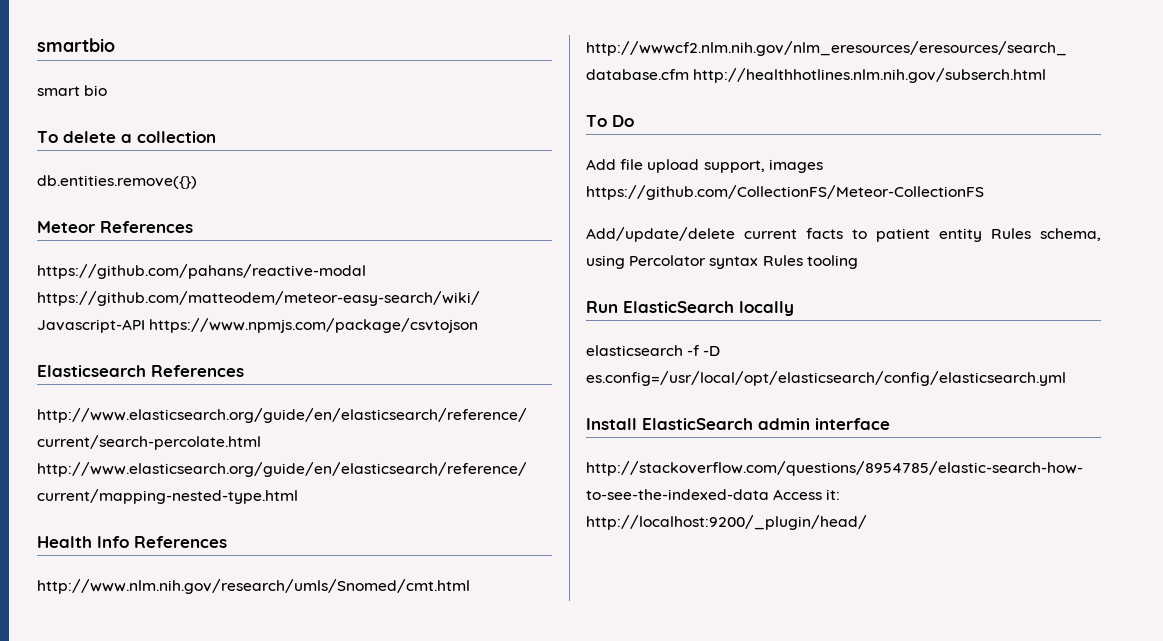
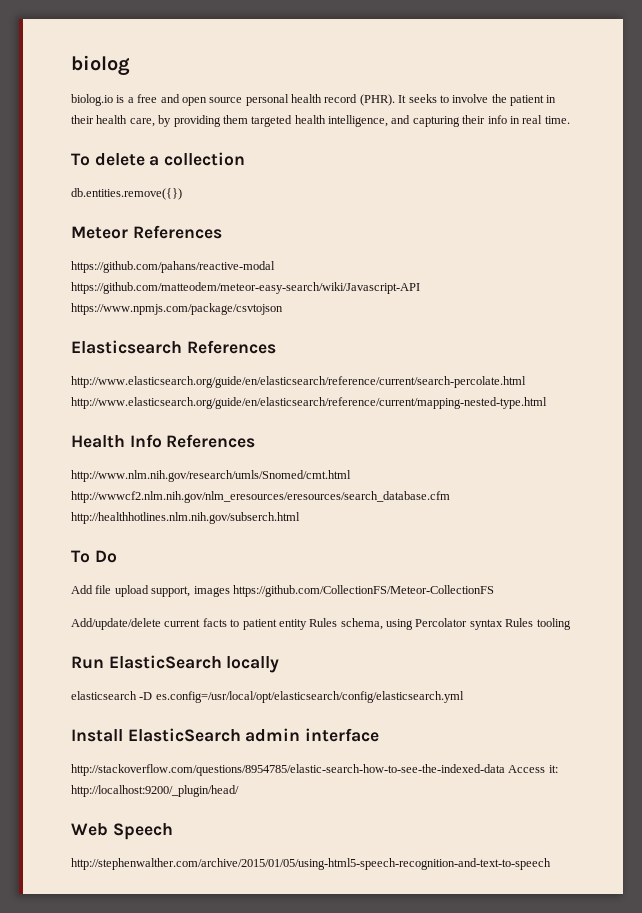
- smartbio
- smart bio
+ biolog
+ biolog.io is a free and open source personal health record (PHR). It seeks to involve the patient in their health care, by providing them targeted health intelligence, and capturing their info in real time.
- elasticsearch -f -D es.config=/usr/local/opt/elasticsearch/config/elasticsearch.yml
+ elasticsearch -D es.config=/usr/local/opt/elasticsearch/config/elasticsearch.yml
+ Web Speech
+ http://stephenwalther.com/archive/2015/01/05/using-html5-speech-recognition-and-text-to-speech

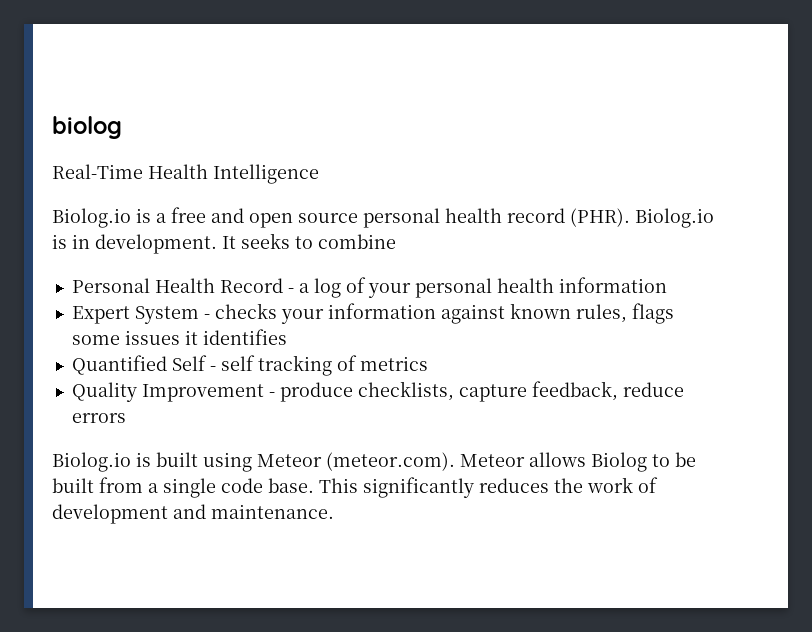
- biolog.io is a free and open source personal health record (PHR).
+ Real-Time Health Intelligence
+ Biolog.io is a free and open source personal health record (PHR).
- It seeks to involve the patient in their health care, by providing them targeted health intelligence, and capturing their info in real time.
- To delete a collection
- db.entities.remove({})
- Meteor References
- https://github.com/pahans/reactive-modal https://github.com/matteodem/meteor-easy-search/wiki/Javascript-API https://www.npmjs.com/package/csvtojson
- Elasticsearch References
- http://www.elasticsearch.org/guide/en/elasticsearch/reference/current/search-percolate.html http://www.elasticsearch.org/guide/en/elasticsearch/reference/current/mapping-nested-type.html
- Health Info References
- http://www.nlm.nih.gov/research/umls/Snomed/cmt.html http://wwwcf2.nlm.nih.gov/nlm_eresources/eresources/search_database.cfm http://healthhotlines.nlm.nih.gov/subserch.html
- To Do
- Add file upload support, images https://github.com/CollectionFS/Meteor-CollectionFS
- Add/update/delete current facts to patient entity Rules schema, using Percolator syntax Rules tooling
- Run ElasticSearch locally
- elasticsearch -D es.config=/usr/local/opt/elasticsearch/config/elasticsearch.yml
- Install ElasticSearch admin interface
- http://stackoverflow.com/questions/8954785/elastic-search-how-to-see-the-indexed-data Access it: http://localhost:9200/_plugin/head/
- Web Speech
- http://stephenwalther.com/archive/2015/01/05/using-html5-speech-recognition-and-text-to-speech
+ Biolog.io is in development. It seeks to combine
+ Personal Health Record - a log of your personal health information
+ Expert System - checks your information against known rules, flags some issues it identifies
+ Quantified Self - self tracking of metrics
+ Quality Improvement - produce checklists, capture feedback, reduce errors
+ Biolog.io is built using Meteor (meteor.com). Meteor allows Biolog to be built from a single code base. This significantly reduces the work of development and maintenance.

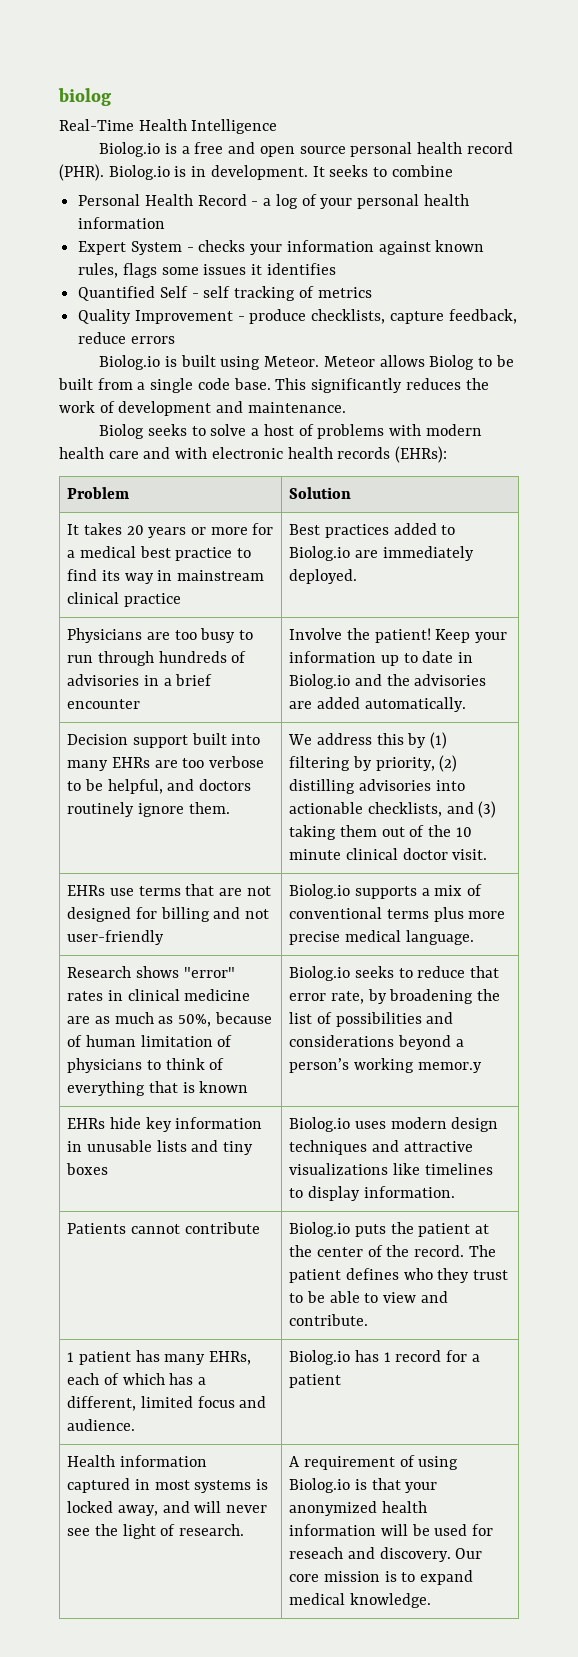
- Biolog.io is built using Meteor (meteor.com). Meteor allows Biolog to be built from a single code base.
+ Biolog.io is built using Meteor. Meteor allows Biolog to be built from a single code base.
+ Biolog seeks to solve a host of problems with modern health care and with electronic health records (EHRs):
+ Problem | Solution
+ It takes 20 years or more for a medical best practice to find its way in mainstream clinical practice | Best practices added to Biolog.io are immediately deployed.
+ Physicians are too busy to run through hundreds of advisories in a brief encounter | Involve the patient! Keep your information up to date in Biolog.io and the advisories are added automatically.
+ Decision support built into many EHRs are too verbose to be helpful, and doctors routinely ignore them. | We address this by (1) filtering by priority, (2) distilling advisories into actionable checklists, and (3) taking them out of the 10 minute clinical doctor visit.
+ EHRs use terms that are not designed for billing and not user-friendly | Biolog.io supports a mix of conventional terms plus more precise medical language.
+ Research shows "error" rates in clinical medicine are as much as 50%, because of human limitation of physicians to think of everything that is known | Biolog.io seeks to reduce that error rate, by broadening the list of possibilities and considerations beyond a person’s working memor.y
+ EHRs hide key information in unusable lists and tiny boxes | Biolog.io uses modern design techniques and attractive visualizations like timelines to display information.
+ Patients cannot contribute | Biolog.io puts the patient at the center of the record. The patient defines who they trust to be able to view and contribute.
+ 1 patient has many EHRs, each of which has a different, limited focus and audience. | Biolog.io has 1 record for a patient
+ Health information captured in most systems is locked away, and will never see the light of research. | A requirement of using Biolog.io is that your anonymized health information will be used for reseach and discovery. Our core mission is to expand medical knowledge.

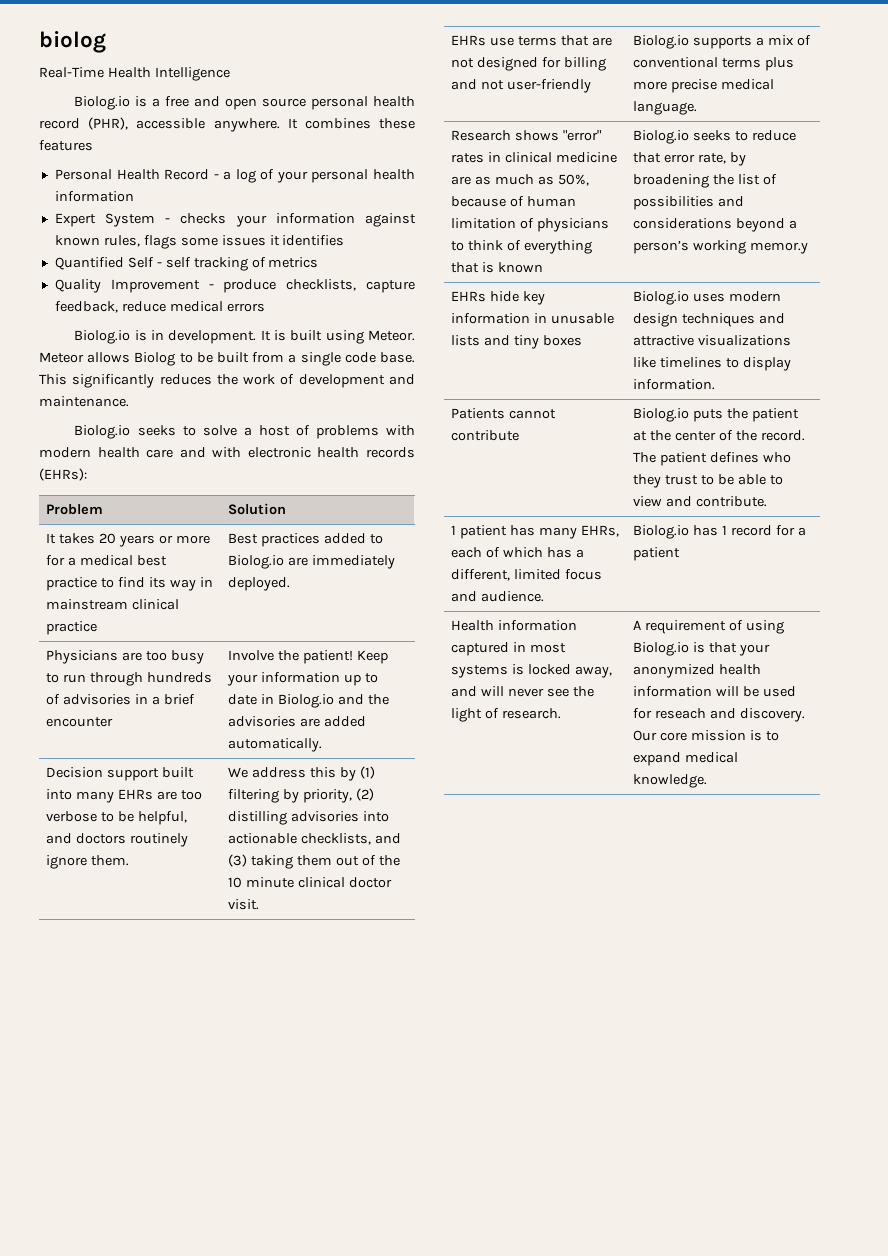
- Biolog.io is a free and open source personal health record (PHR). Biolog.io is in development. It seeks to combine
+ Biolog.io is a free and open source personal health record (PHR), accessible anywhere. It combines these features
- Quality Improvement - produce checklists, capture feedback, reduce errors
+ Quality Improvement - produce checklists, capture feedback, reduce medical errors
- Biolog.io is built using Meteor.
+ Biolog.io is in development. It is built using Meteor.
- Biolog seeks to solve a host of problems with modern health care and with electronic health records (EHRs):
+ Biolog.io seeks to solve a host of problems with modern health care and with electronic health records (EHRs):

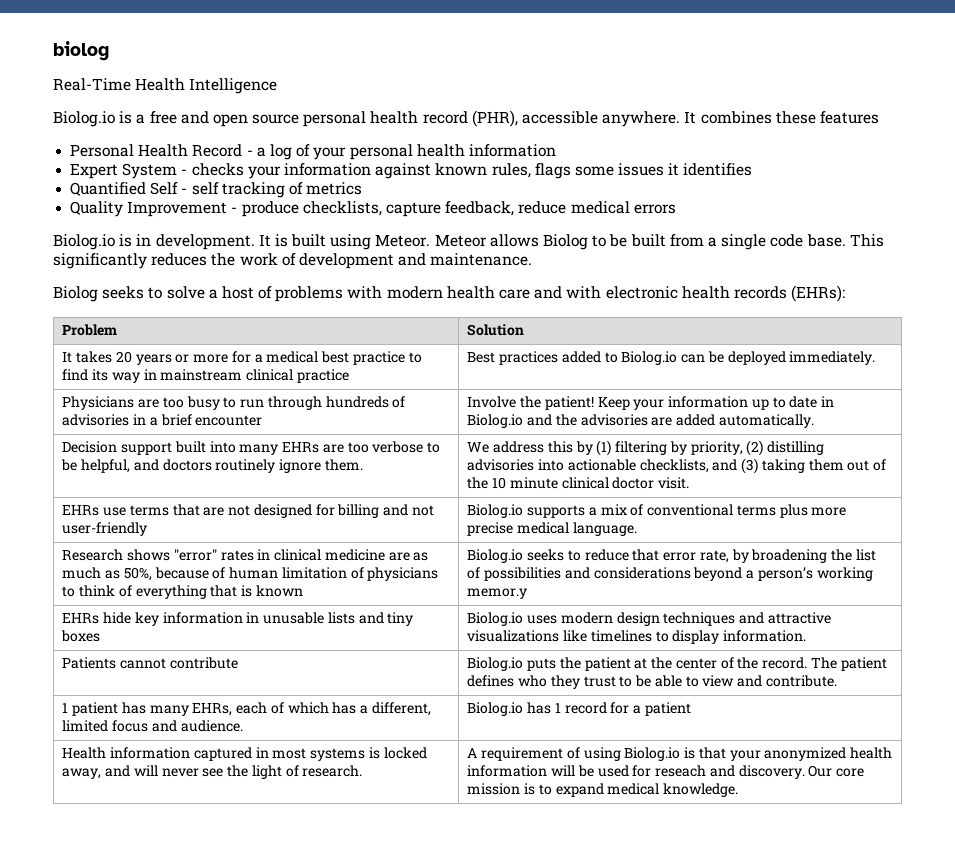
- Biolog.io seeks to solve a host of problems with modern health care and with electronic health records (EHRs):
+ Biolog seeks to solve a host of problems with modern health care and with electronic health records (EHRs):
- It takes 20 years or more for a medical best practice to find its way in mainstream clinical practice | Best practices added to Biolog.io are immediately deployed.
+ It takes 20 years or more for a medical best practice to find its way in mainstream clinical practice | Best practices added to Biolog.io can be deployed immediately.

